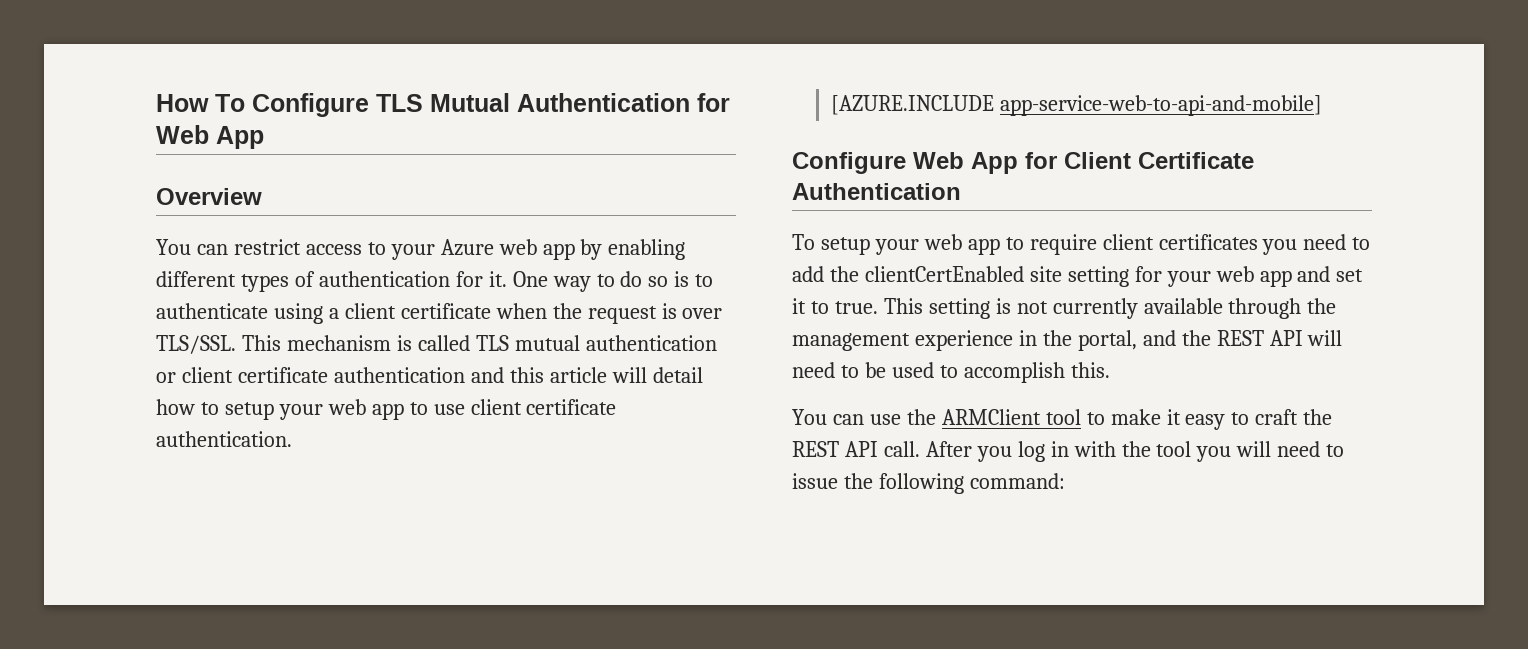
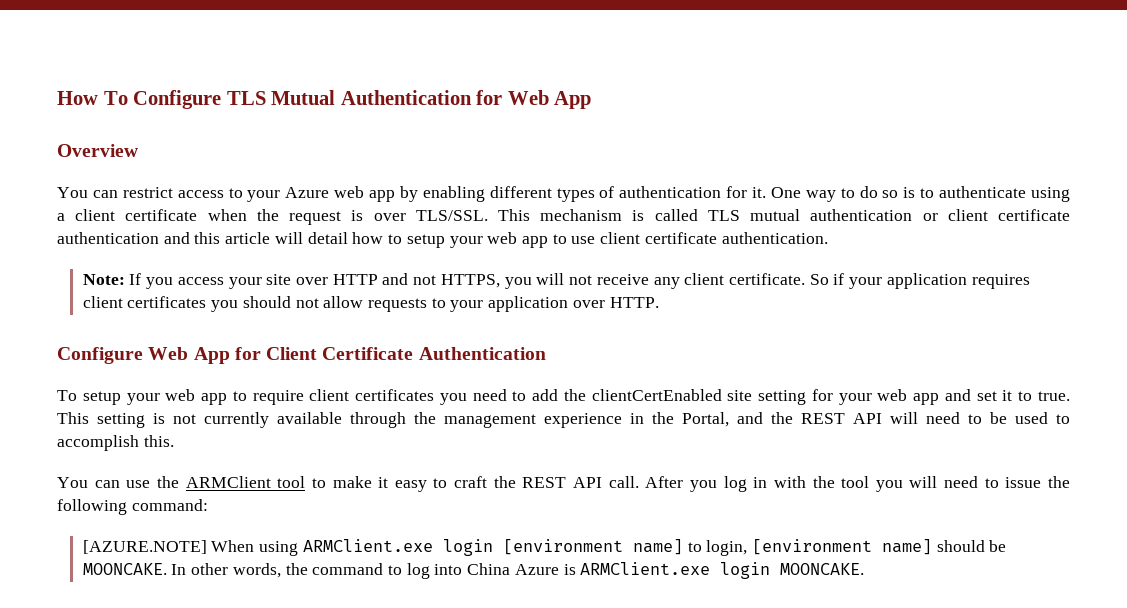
- [AZURE.INCLUDE app-service-web-to-api-and-mobile]
+ Note: If you access your site over HTTP and not HTTPS, you will not receive any client certificate. So if your application requires client certificates you should not allow requests to your application over HTTP.
- This setting is not currently available through the management experience in the portal, and the REST API will need to be used to accomplish this.
+ This setting is not currently available through the management experience in the Portal, and the REST API will need to be used to accomplish this.
+ [AZURE.NOTE] When using ARMClient.exe login [environment name] to login, [environment name] should be MOONCAKE. In other words, the command to log into China Azure is ARMClient.exe login MOONCAKE.

